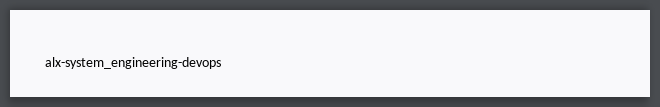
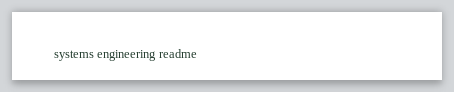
- alx-system_engineering-devops
+ systems engineering readme

